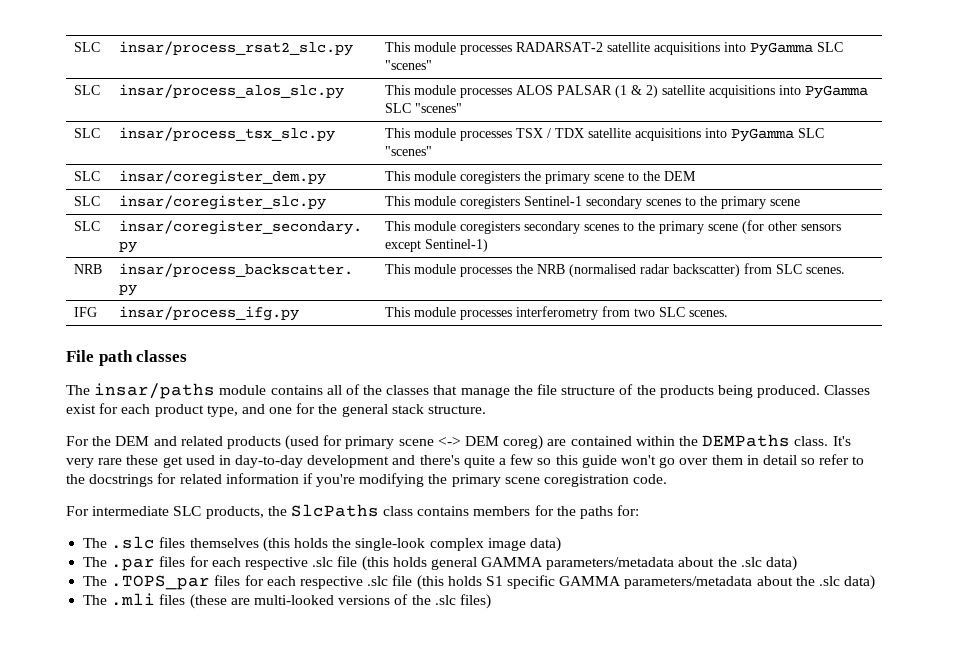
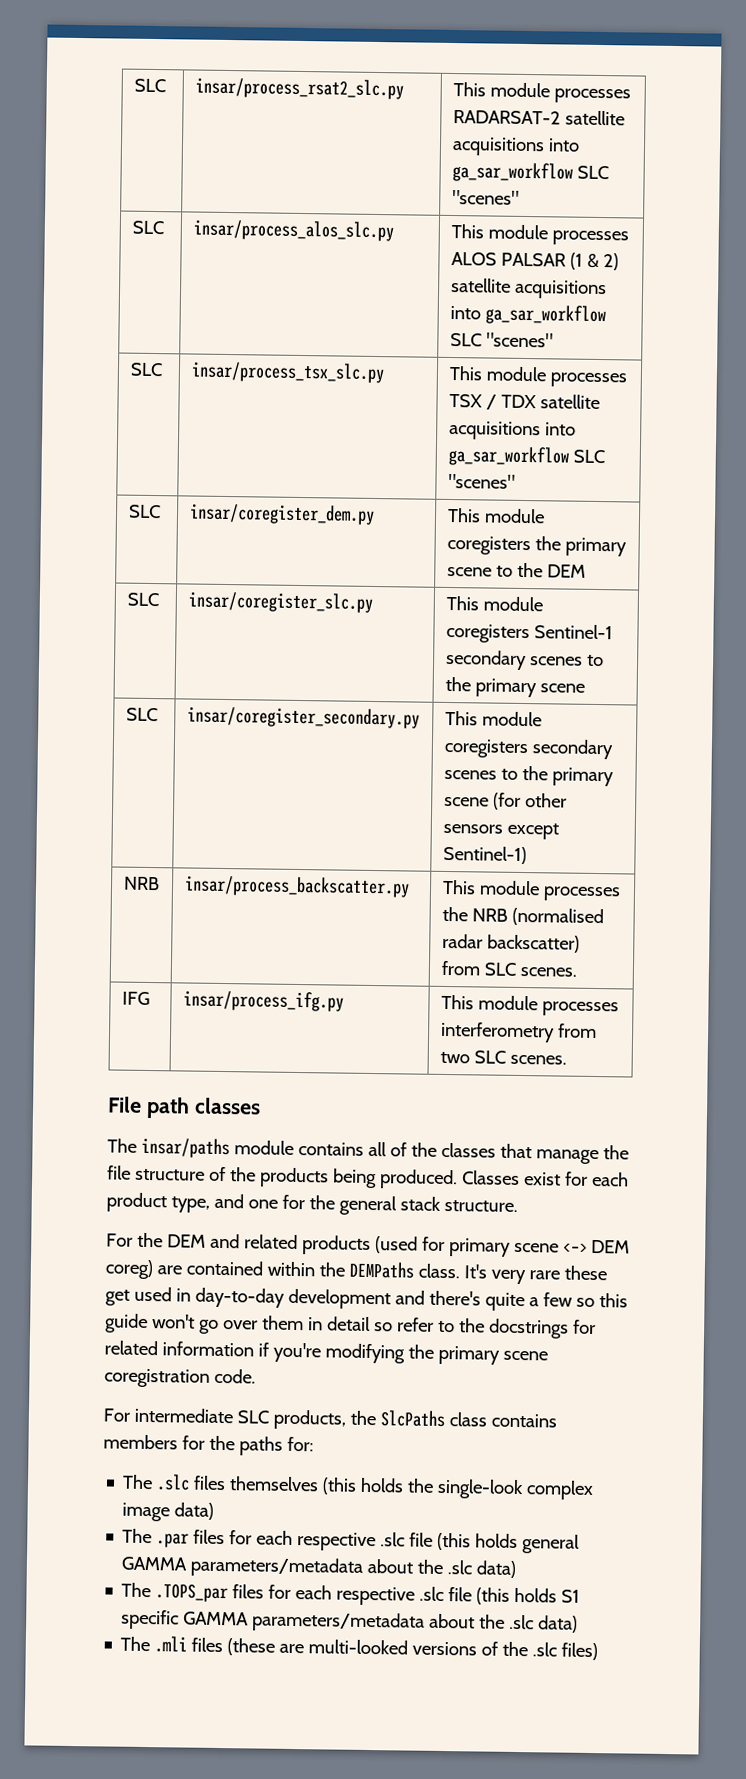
- SLC | insar/process_rsat2_slc.py | This module processes RADARSAT-2 satellite acquisitions into PyGamma SLC "scenes"
+ SLC | insar/process_rsat2_slc.py | This module processes RADARSAT-2 satellite acquisitions into ga_sar_workflow SLC "scenes"
- SLC | insar/process_alos_slc.py | This module processes ALOS PALSAR (1 & 2) satellite acquisitions into PyGamma SLC "scenes"
+ SLC | insar/process_alos_slc.py | This module processes ALOS PALSAR (1 & 2) satellite acquisitions into ga_sar_workflow SLC "scenes"
- SLC | insar/process_tsx_slc.py | This module processes TSX / TDX satellite acquisitions into PyGamma SLC "scenes"
+ SLC | insar/process_tsx_slc.py | This module processes TSX / TDX satellite acquisitions into ga_sar_workflow SLC "scenes"

